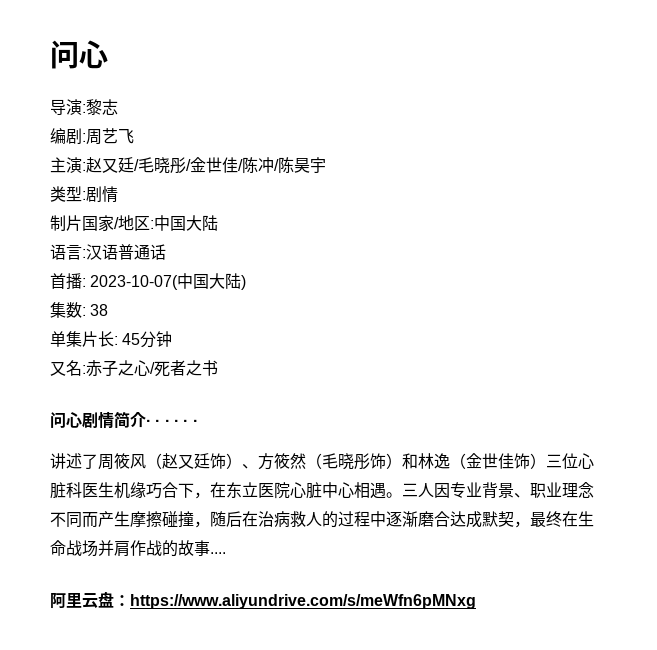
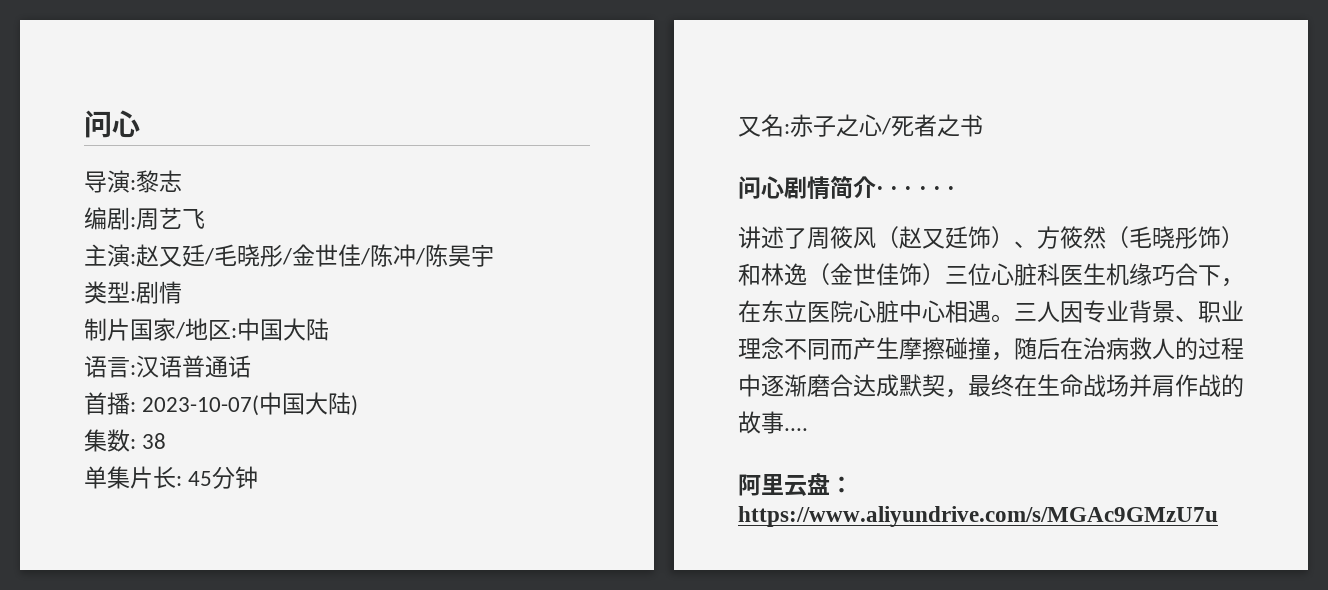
- 阿里云盘：https://www.aliyundrive.com/s/meWfn6pMNxg
+ 阿里云盘：https://www.aliyundrive.com/s/MGAc9GMzU7u

